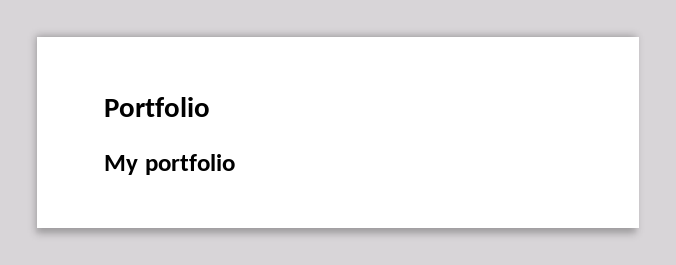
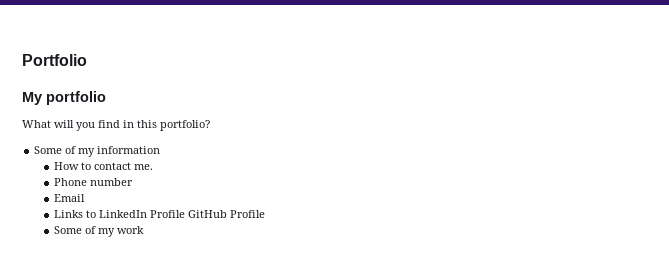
+ What will you find in this portfolio?
+ Some of my information
+ How to contact me.
+ Phone number
+ Email
+ Links to LinkedIn Profile GitHub Profile
+ Some of my work

